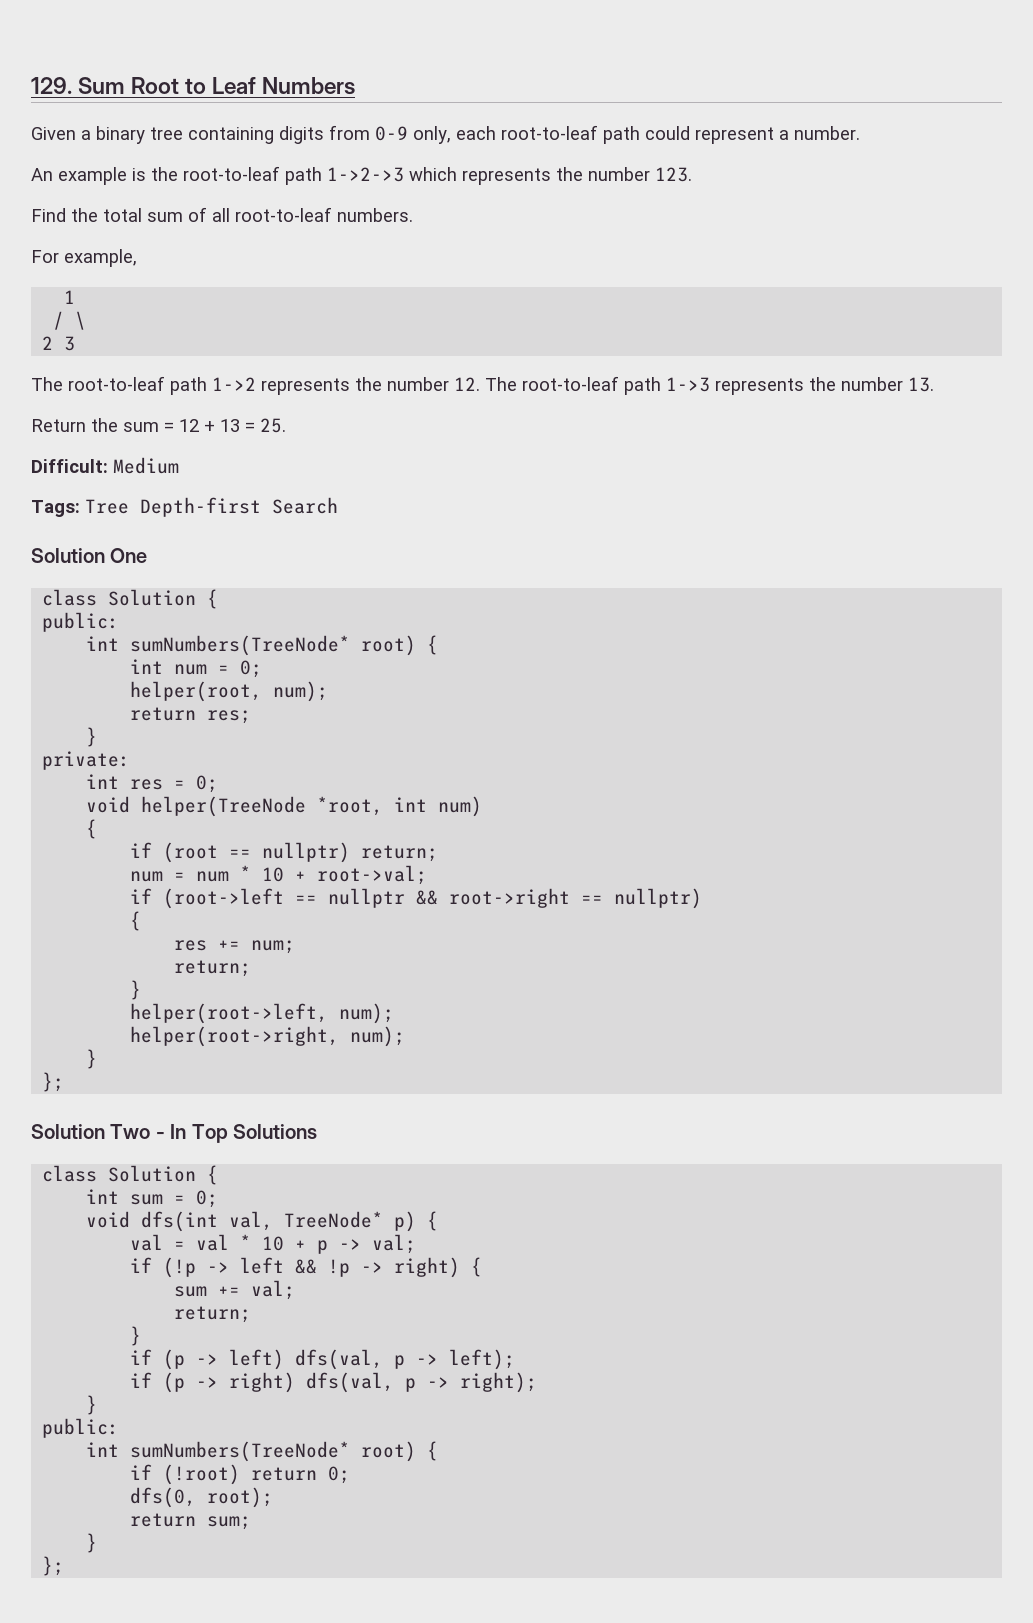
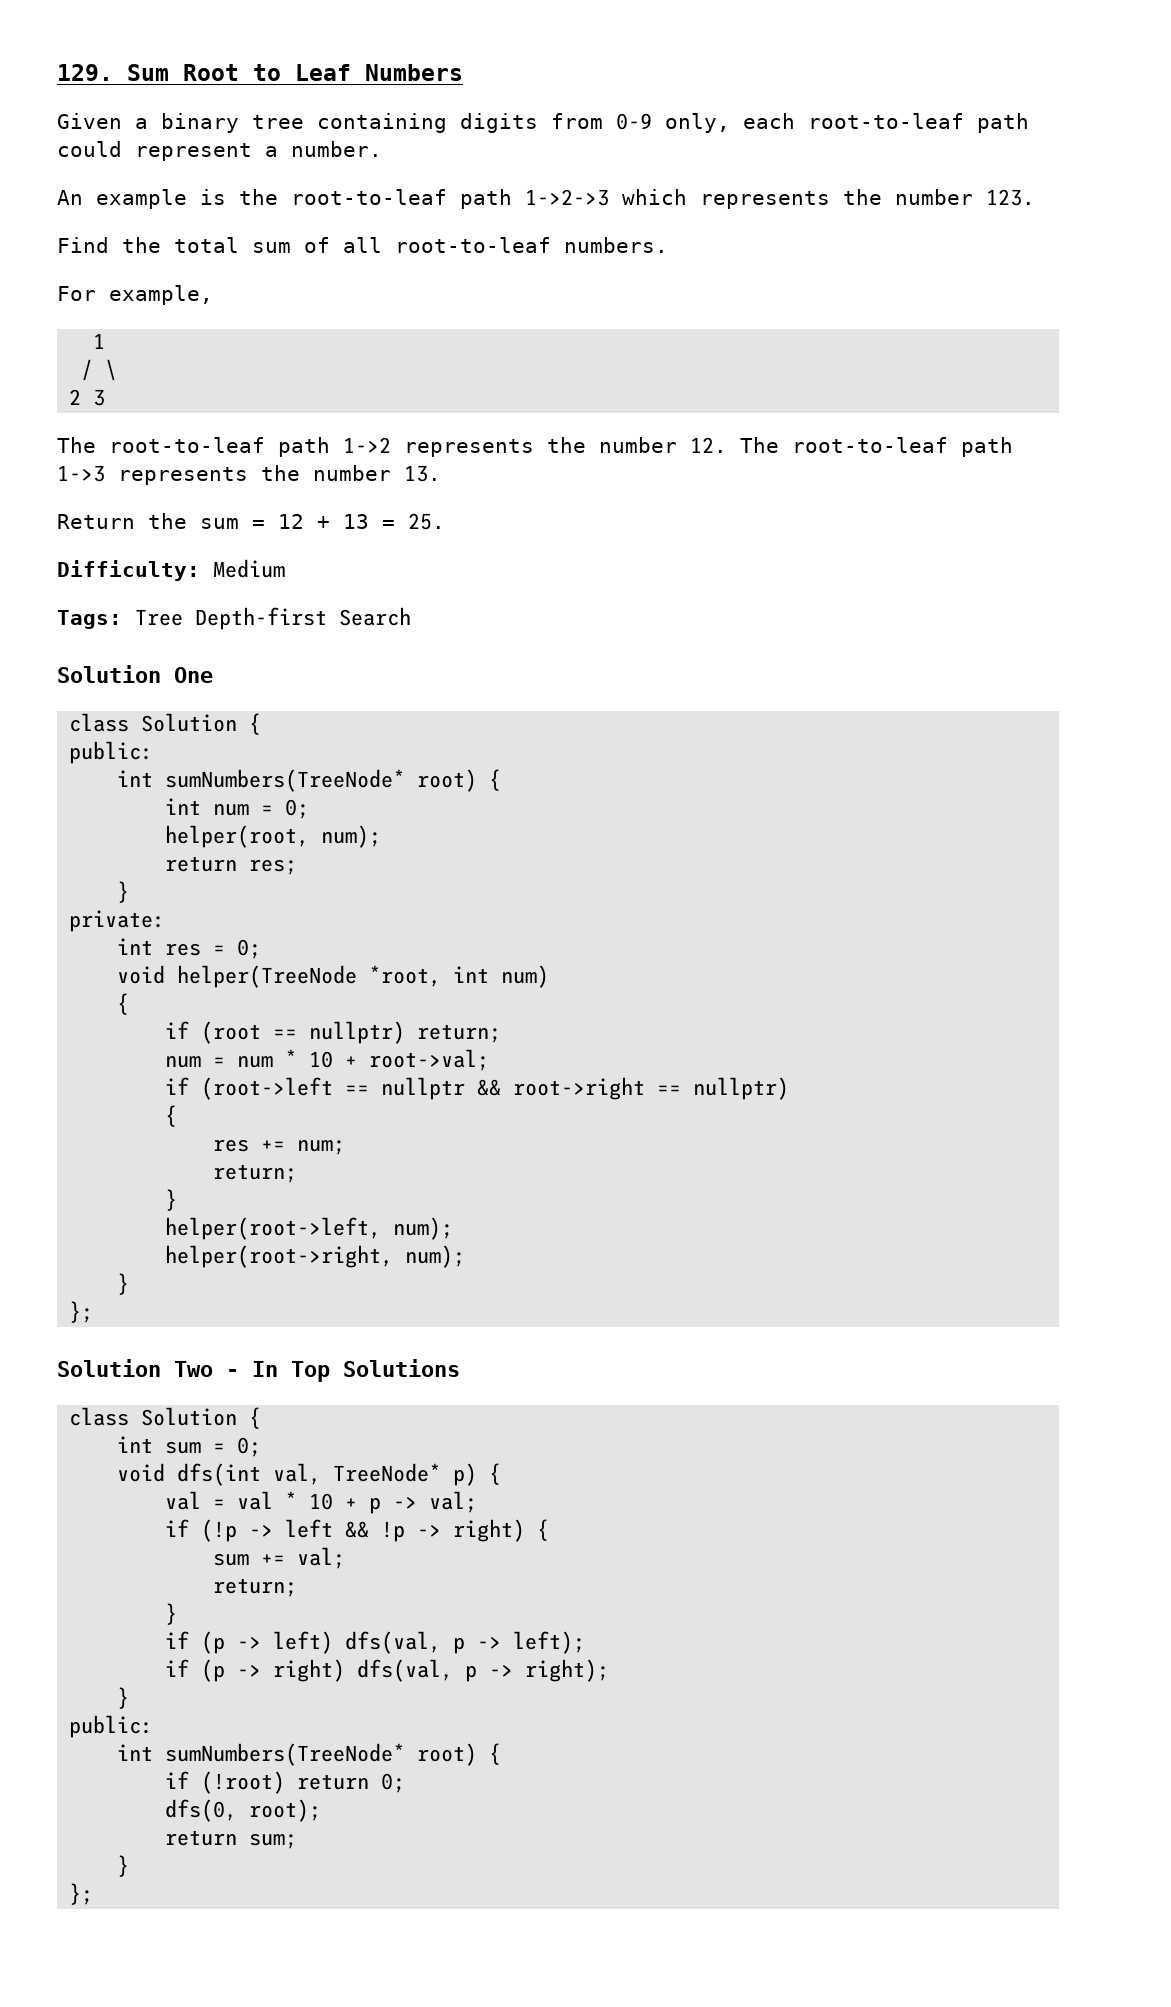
- Difficult: Medium
+ Difficulty: Medium

